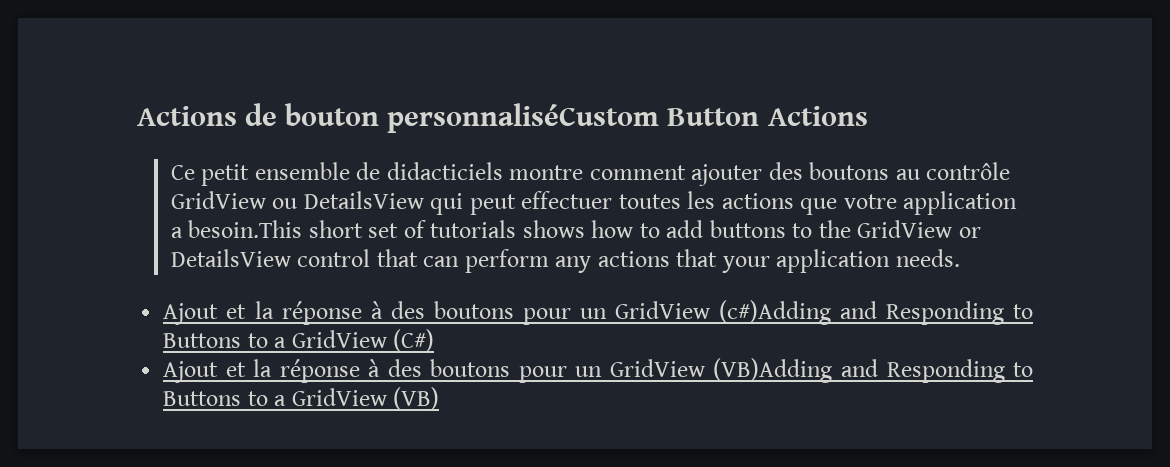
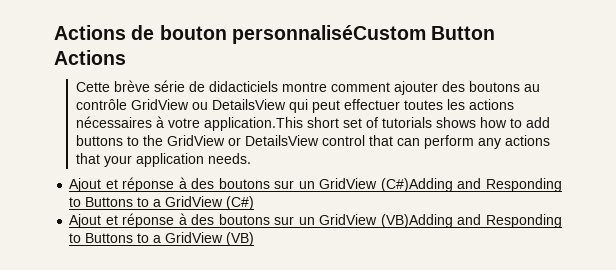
- Ce petit ensemble de didacticiels montre comment ajouter des boutons au contrôle GridView ou DetailsView qui peut effectuer toutes les actions que votre application a besoin.This short set of tutorials shows how to add buttons to the GridView or DetailsView control that can perform any actions that your application needs.
+ Cette brève série de didacticiels montre comment ajouter des boutons au contrôle GridView ou DetailsView qui peut effectuer toutes les actions nécessaires à votre application.This short set of tutorials shows how to add buttons to the GridView or DetailsView control that can perform any actions that your application needs.
- Ajout et la réponse à des boutons pour un GridView (c#)Adding and Responding to Buttons to a GridView (C#)
+ Ajout et réponse à des boutons sur un GridView (C#)Adding and Responding to Buttons to a GridView (C#)
- Ajout et la réponse à des boutons pour un GridView (VB)Adding and Responding to Buttons to a GridView (VB)
+ Ajout et réponse à des boutons sur un GridView (VB)Adding and Responding to Buttons to a GridView (VB)

